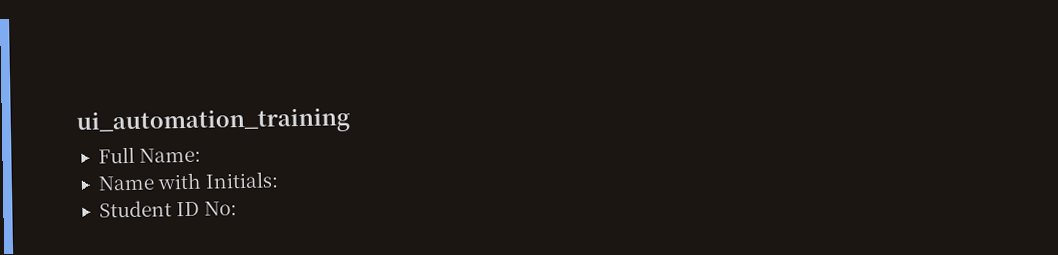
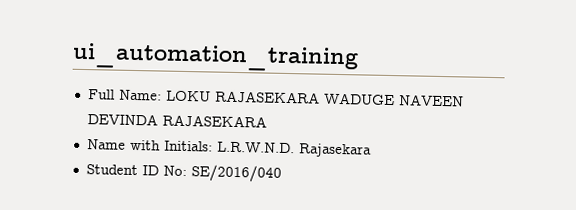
- Full Name:
+ Full Name: LOKU RAJASEKARA WADUGE NAVEEN DEVINDA RAJASEKARA
- Name with Initials:
+ Name with Initials: L.R.W.N.D. Rajasekara
- Student ID No:
+ Student ID No: SE/2016/040

